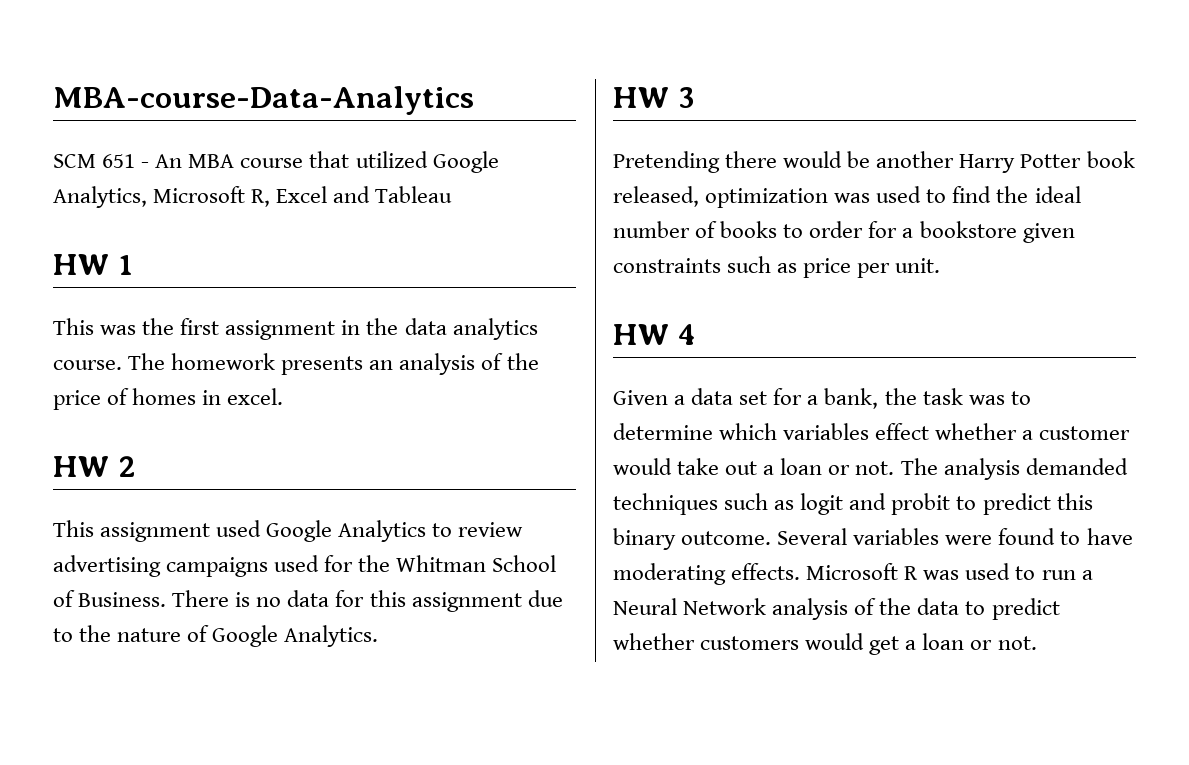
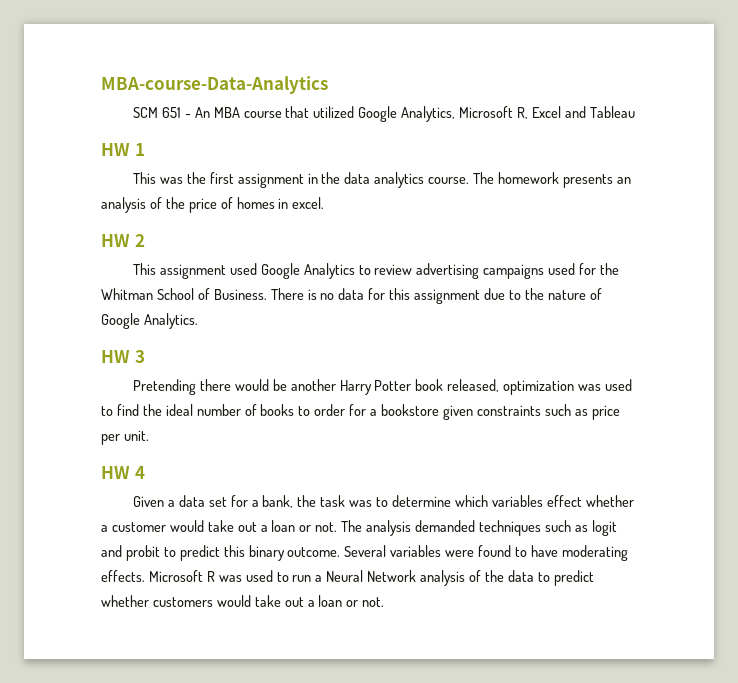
- Microsoft R was used to run a Neural Network analysis of the data to predict whether customers would get a loan or not.
+ Microsoft R was used to run a Neural Network analysis of the data to predict whether customers would take out a loan or not.

